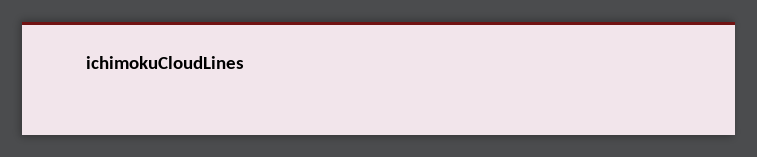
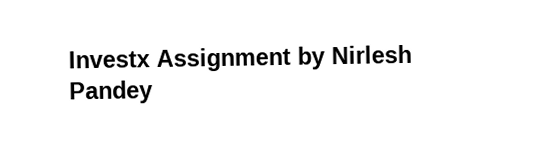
- ichimokuCloudLines
+ Investx Assignment by Nirlesh Pandey

